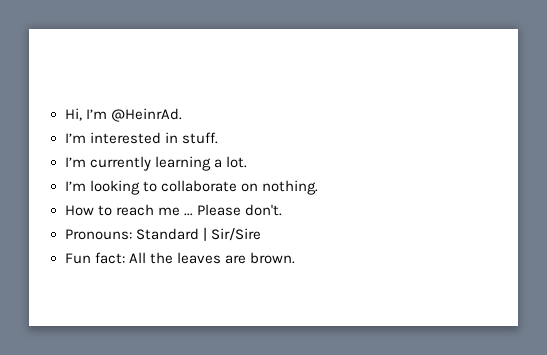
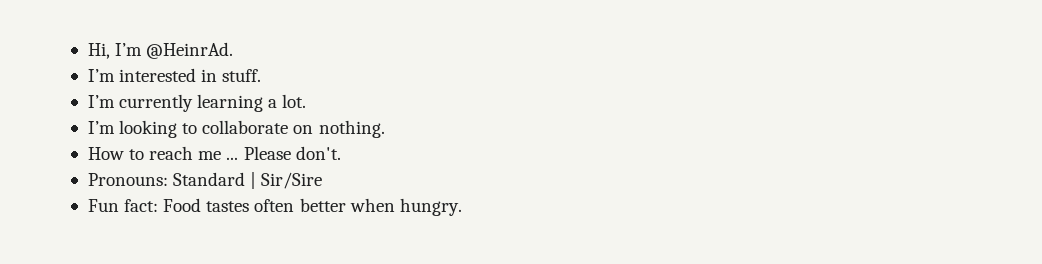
- Fun fact: All the leaves are brown.
+ Fun fact: Food tastes often better when hungry.

